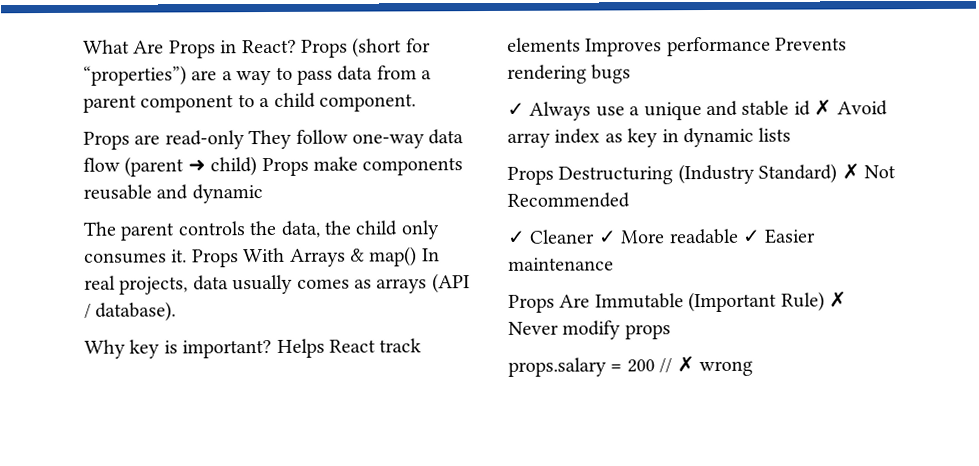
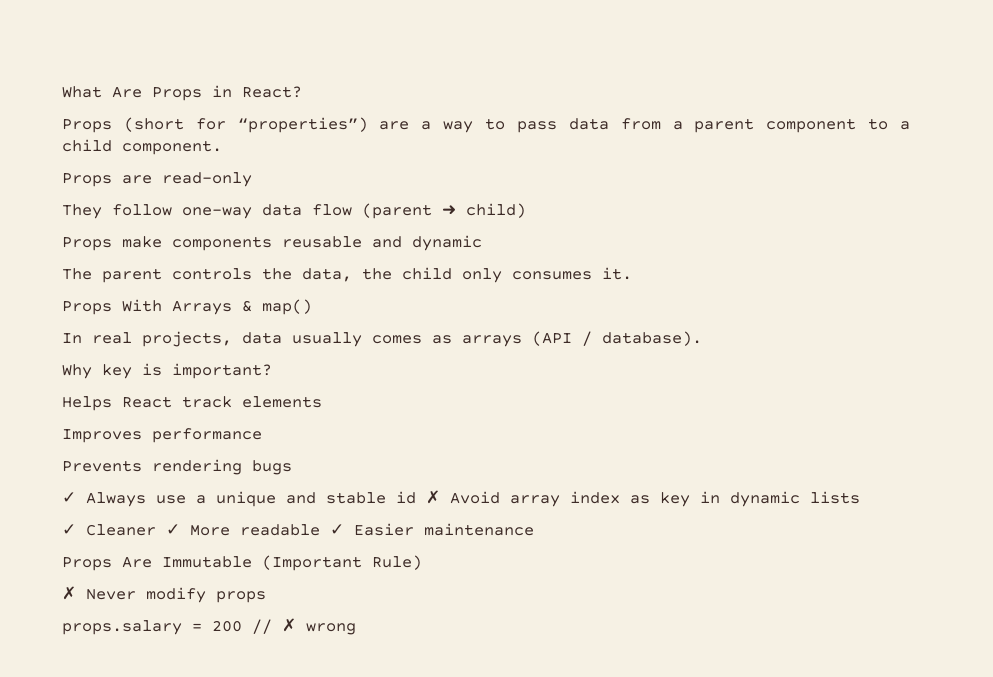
- What Are Props in React? Props (short for “properties”) are a way to pass data from a parent component to a child component.
+ What Are Props in React?
+ Props (short for “properties”) are a way to pass data from a parent component to a child component.
- Props are read-only They follow one-way data flow (parent ➜ child) Props make components reusable and dynamic
+ Props are read-only
+ They follow one-way data flow (parent ➜ child)
+ Props make components reusable and dynamic
- The parent controls the data, the child only consumes it. Props With Arrays & map() In real projects, data usually comes as arrays (API / database).
+ The parent controls the data, the child only consumes it.
+ Props With Arrays & map()
+ In real projects, data usually comes as arrays (API / database).
- Why key is important? Helps React track elements Improves performance Prevents rendering bugs
+ Why key is important?
+ Helps React track elements
+ Improves performance
+ Prevents rendering bugs
- Props Destructuring (Industry Standard) ✗ Not Recommended
- Props Are Immutable (Important Rule) ✗ Never modify props
+ Props Are Immutable (Important Rule)
+ ✗ Never modify props

